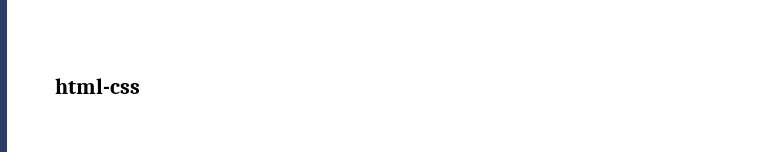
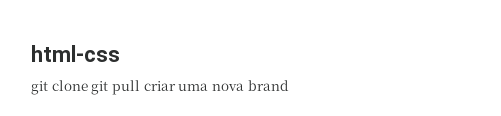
+ git clone git pull criar uma nova brand

